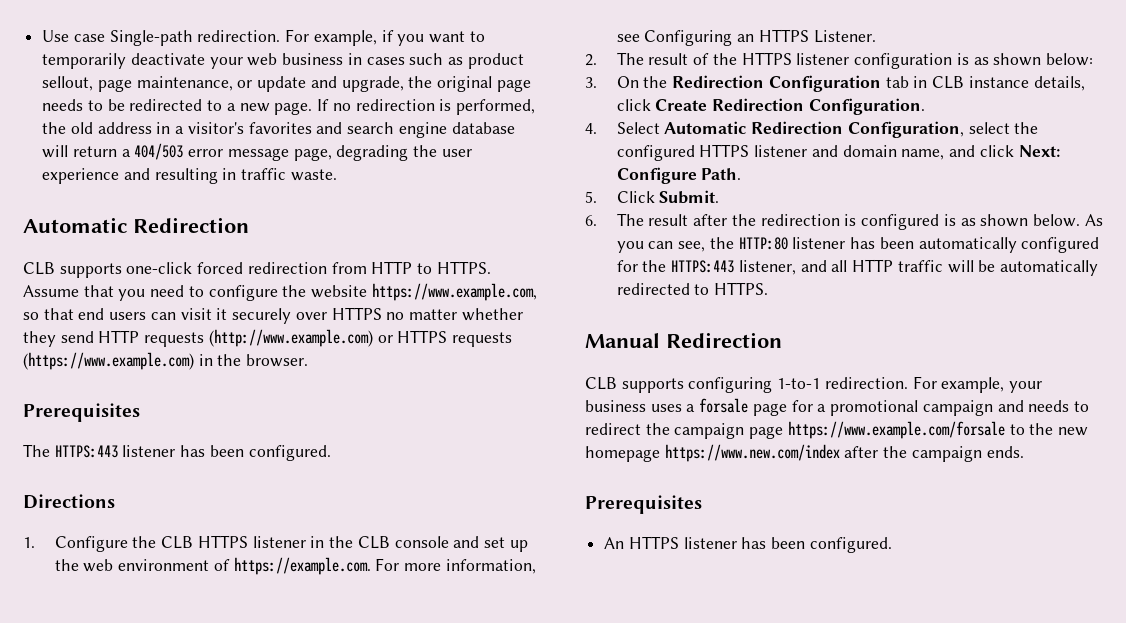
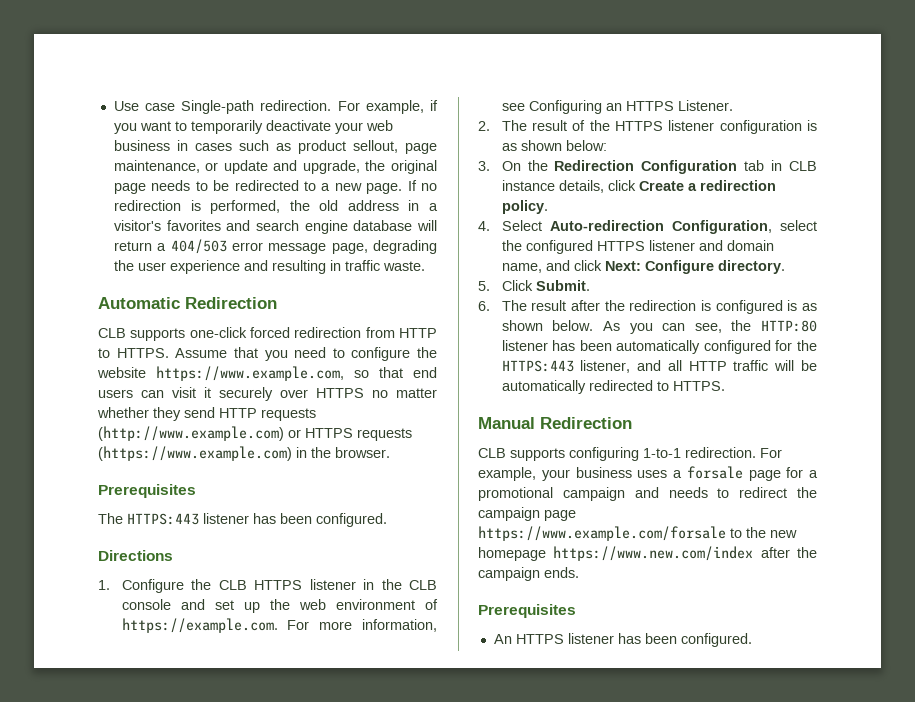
- 3. On the Redirection Configuration tab in CLB instance details, click Create Redirection Configuration.
+ 3. On the Redirection Configuration tab in CLB instance details, click Create a redirection policy.
- 4. Select Automatic Redirection Configuration, select the configured HTTPS listener and domain name, and click Next: Configure Path.
+ 4. Select Auto-redirection Configuration, select the configured HTTPS listener and domain name, and click Next: Configure directory.

